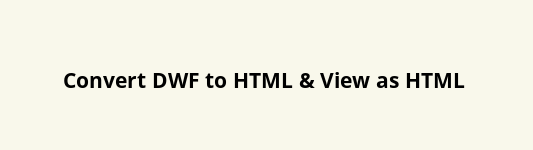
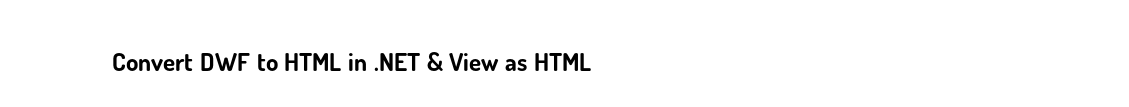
- Convert DWF to HTML & View as HTML
+ Convert DWF to HTML in .NET & View as HTML

